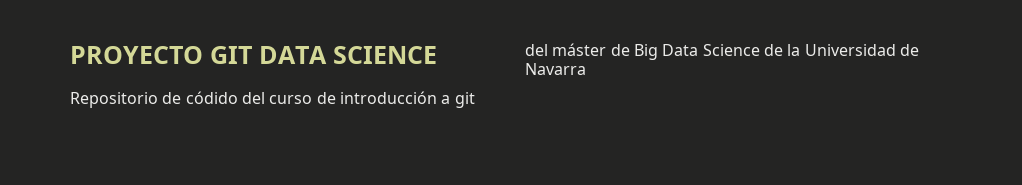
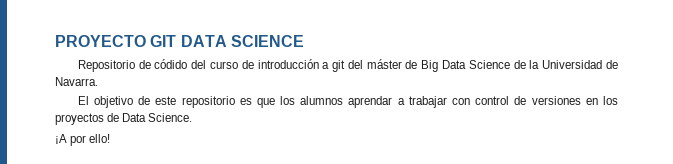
- Repositorio de códido del curso de introducción a git del máster de Big Data Science de la Universidad de Navarra
+ Repositorio de códido del curso de introducción a git del máster de Big Data Science de la Universidad de Navarra.
+ El objetivo de este repositorio es que los alumnos aprendar a trabajar con control de versiones en los proyectos de Data Science.
+ ¡A por ello!

